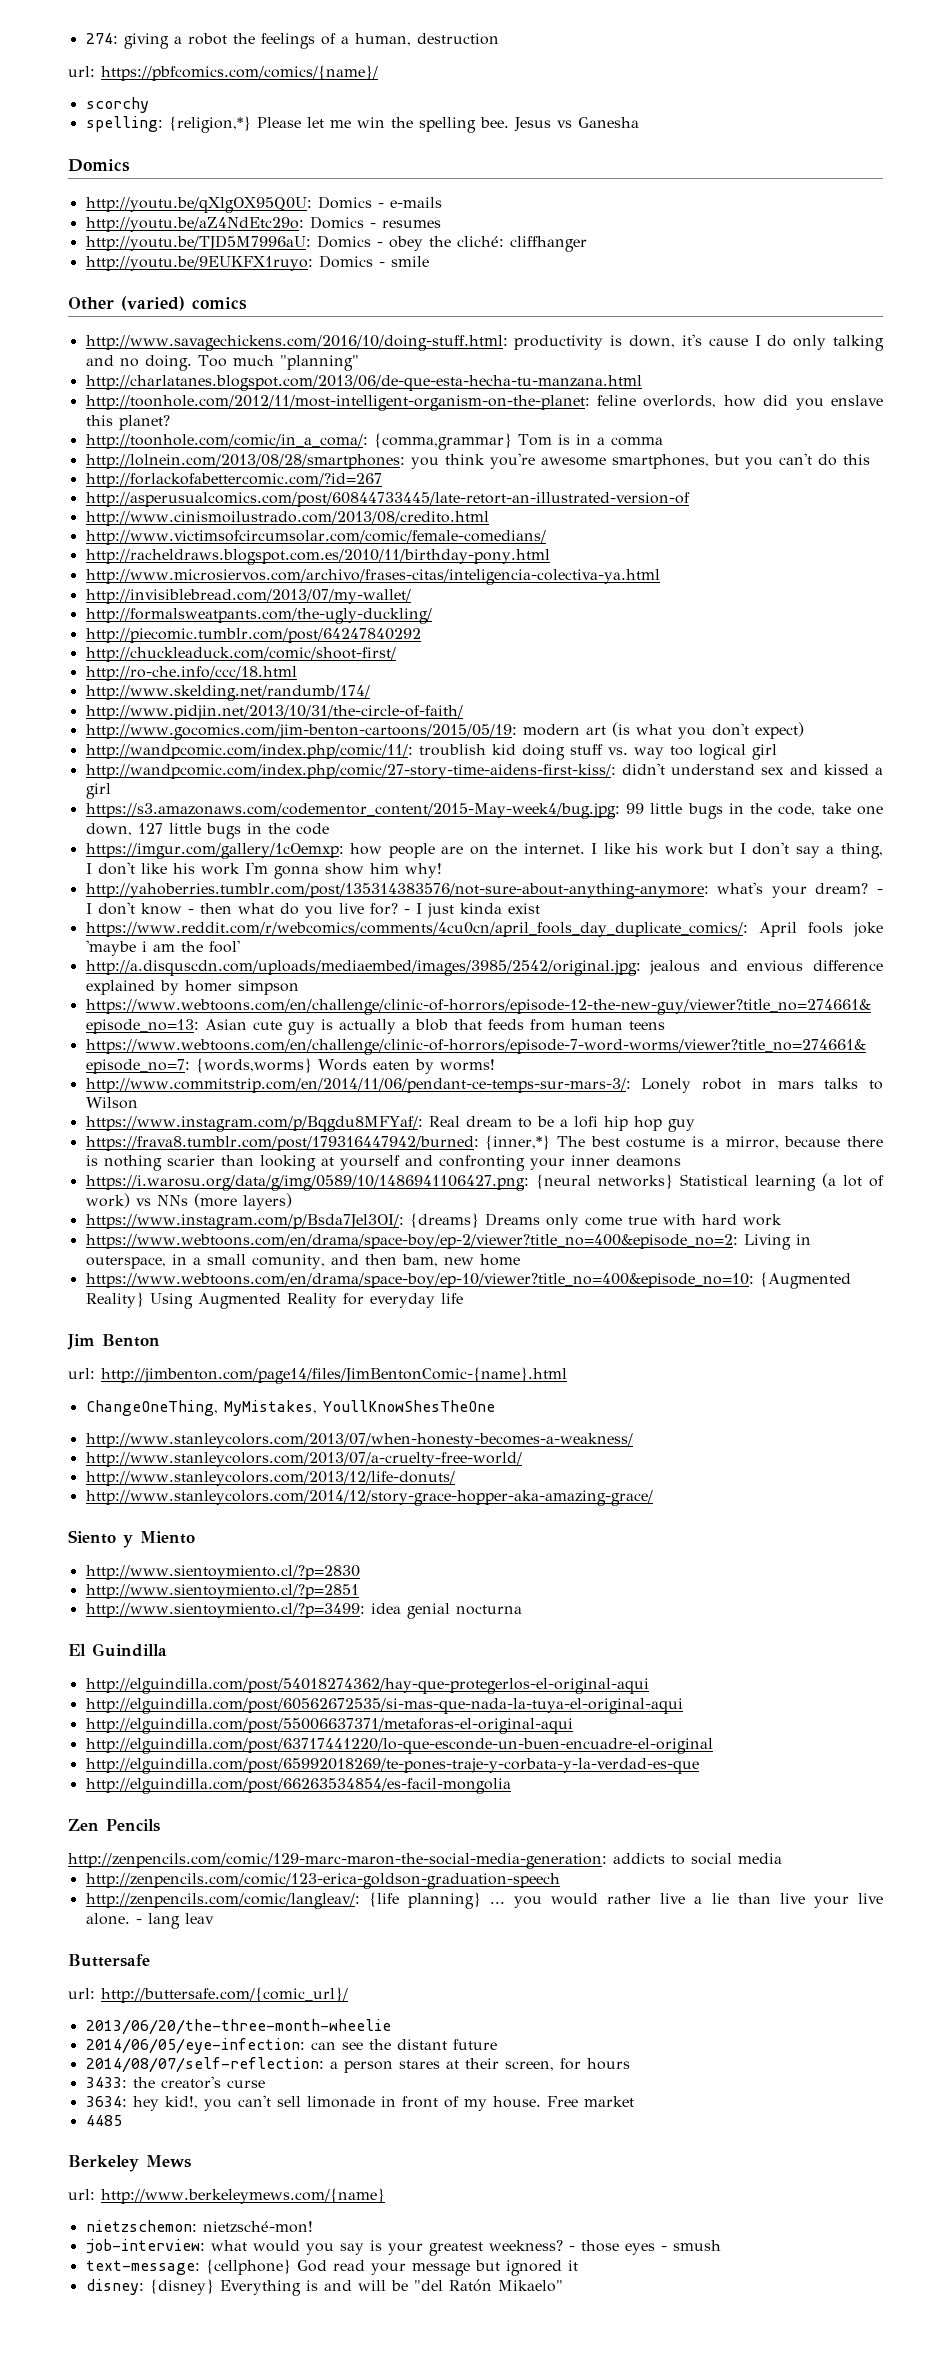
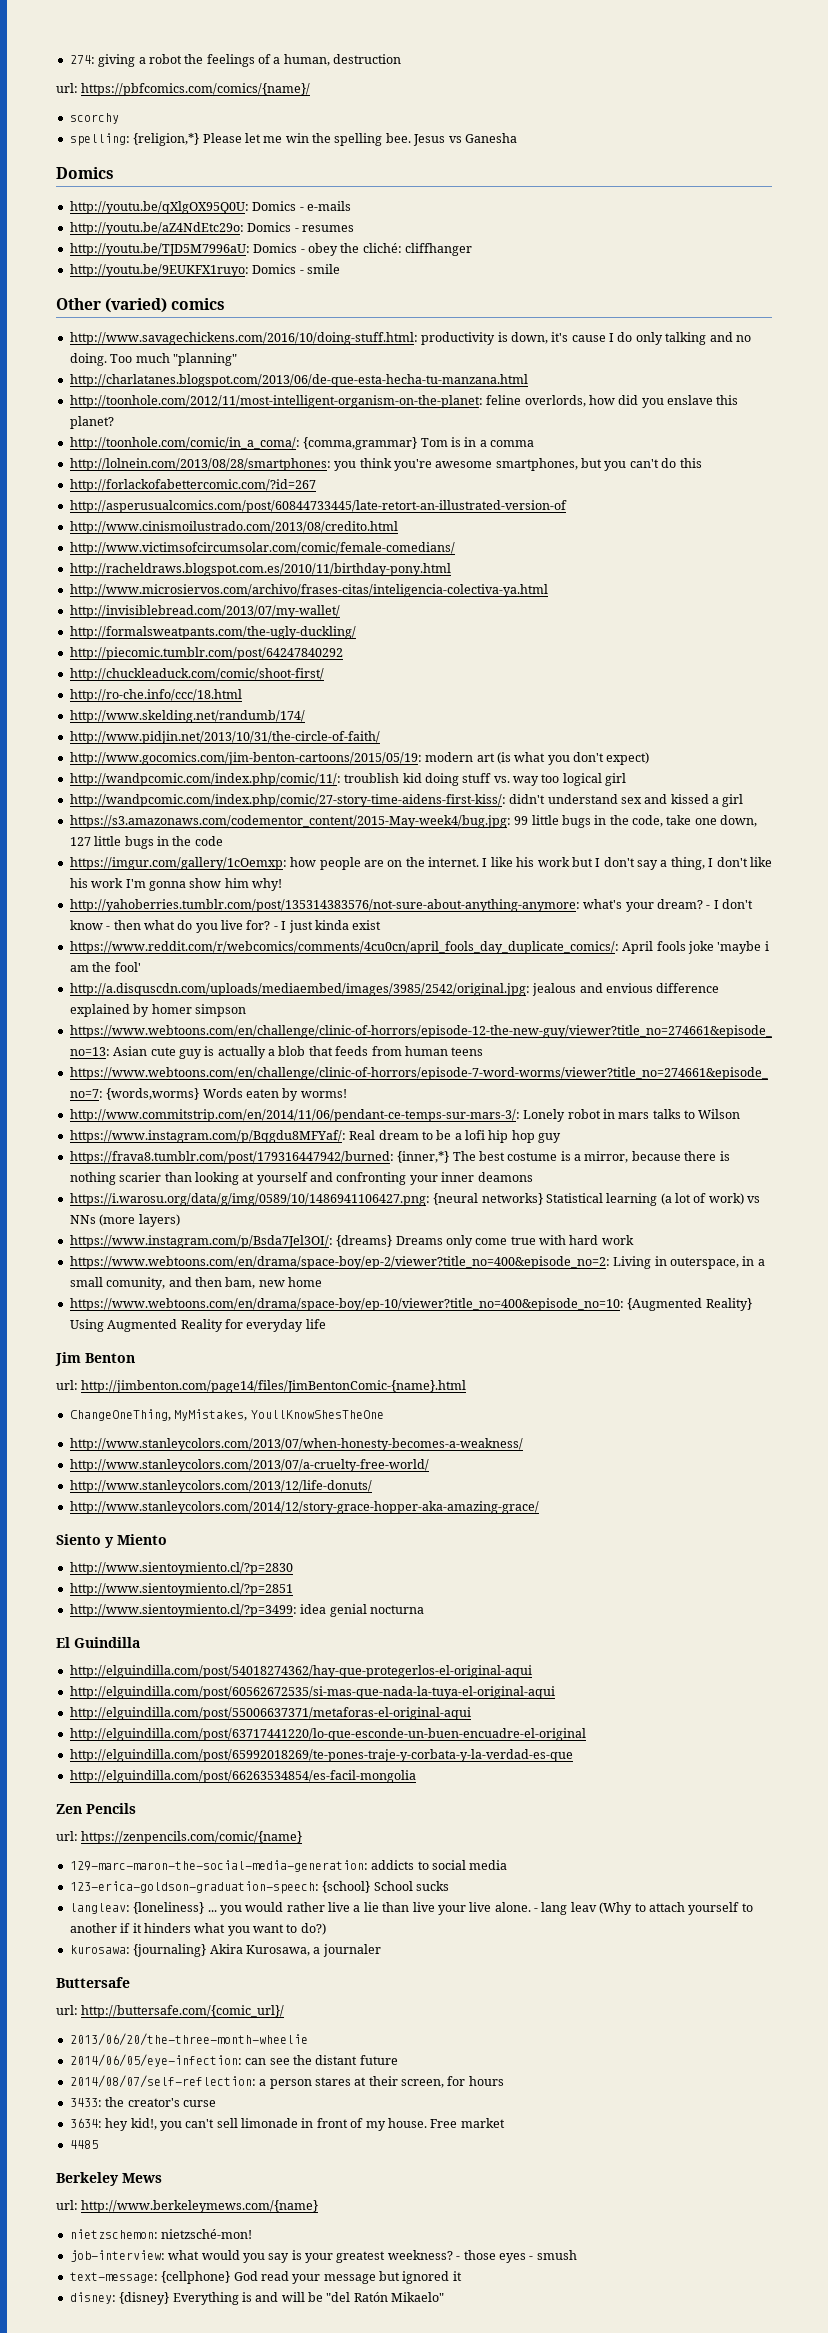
- http://zenpencils.com/comic/129-marc-maron-the-social-media-generation: addicts to social media
+ url: https://zenpencils.com/comic/{name}
+ 129-marc-maron-the-social-media-generation: addicts to social media
- http://zenpencils.com/comic/123-erica-goldson-graduation-speech
- http://zenpencils.com/comic/langleav/: {life planning} ... you would rather live a lie than live your live alone.
+ 123-erica-goldson-graduation-speech: {school} School sucks
+ langleav: {loneliness} ... you would rather live a lie than live your live alone.
- - lang leav
+ - lang leav (Why to attach yourself to another if it hinders what you want to do?)
+ kurosawa: {journaling} Akira Kurosawa, a journaler

